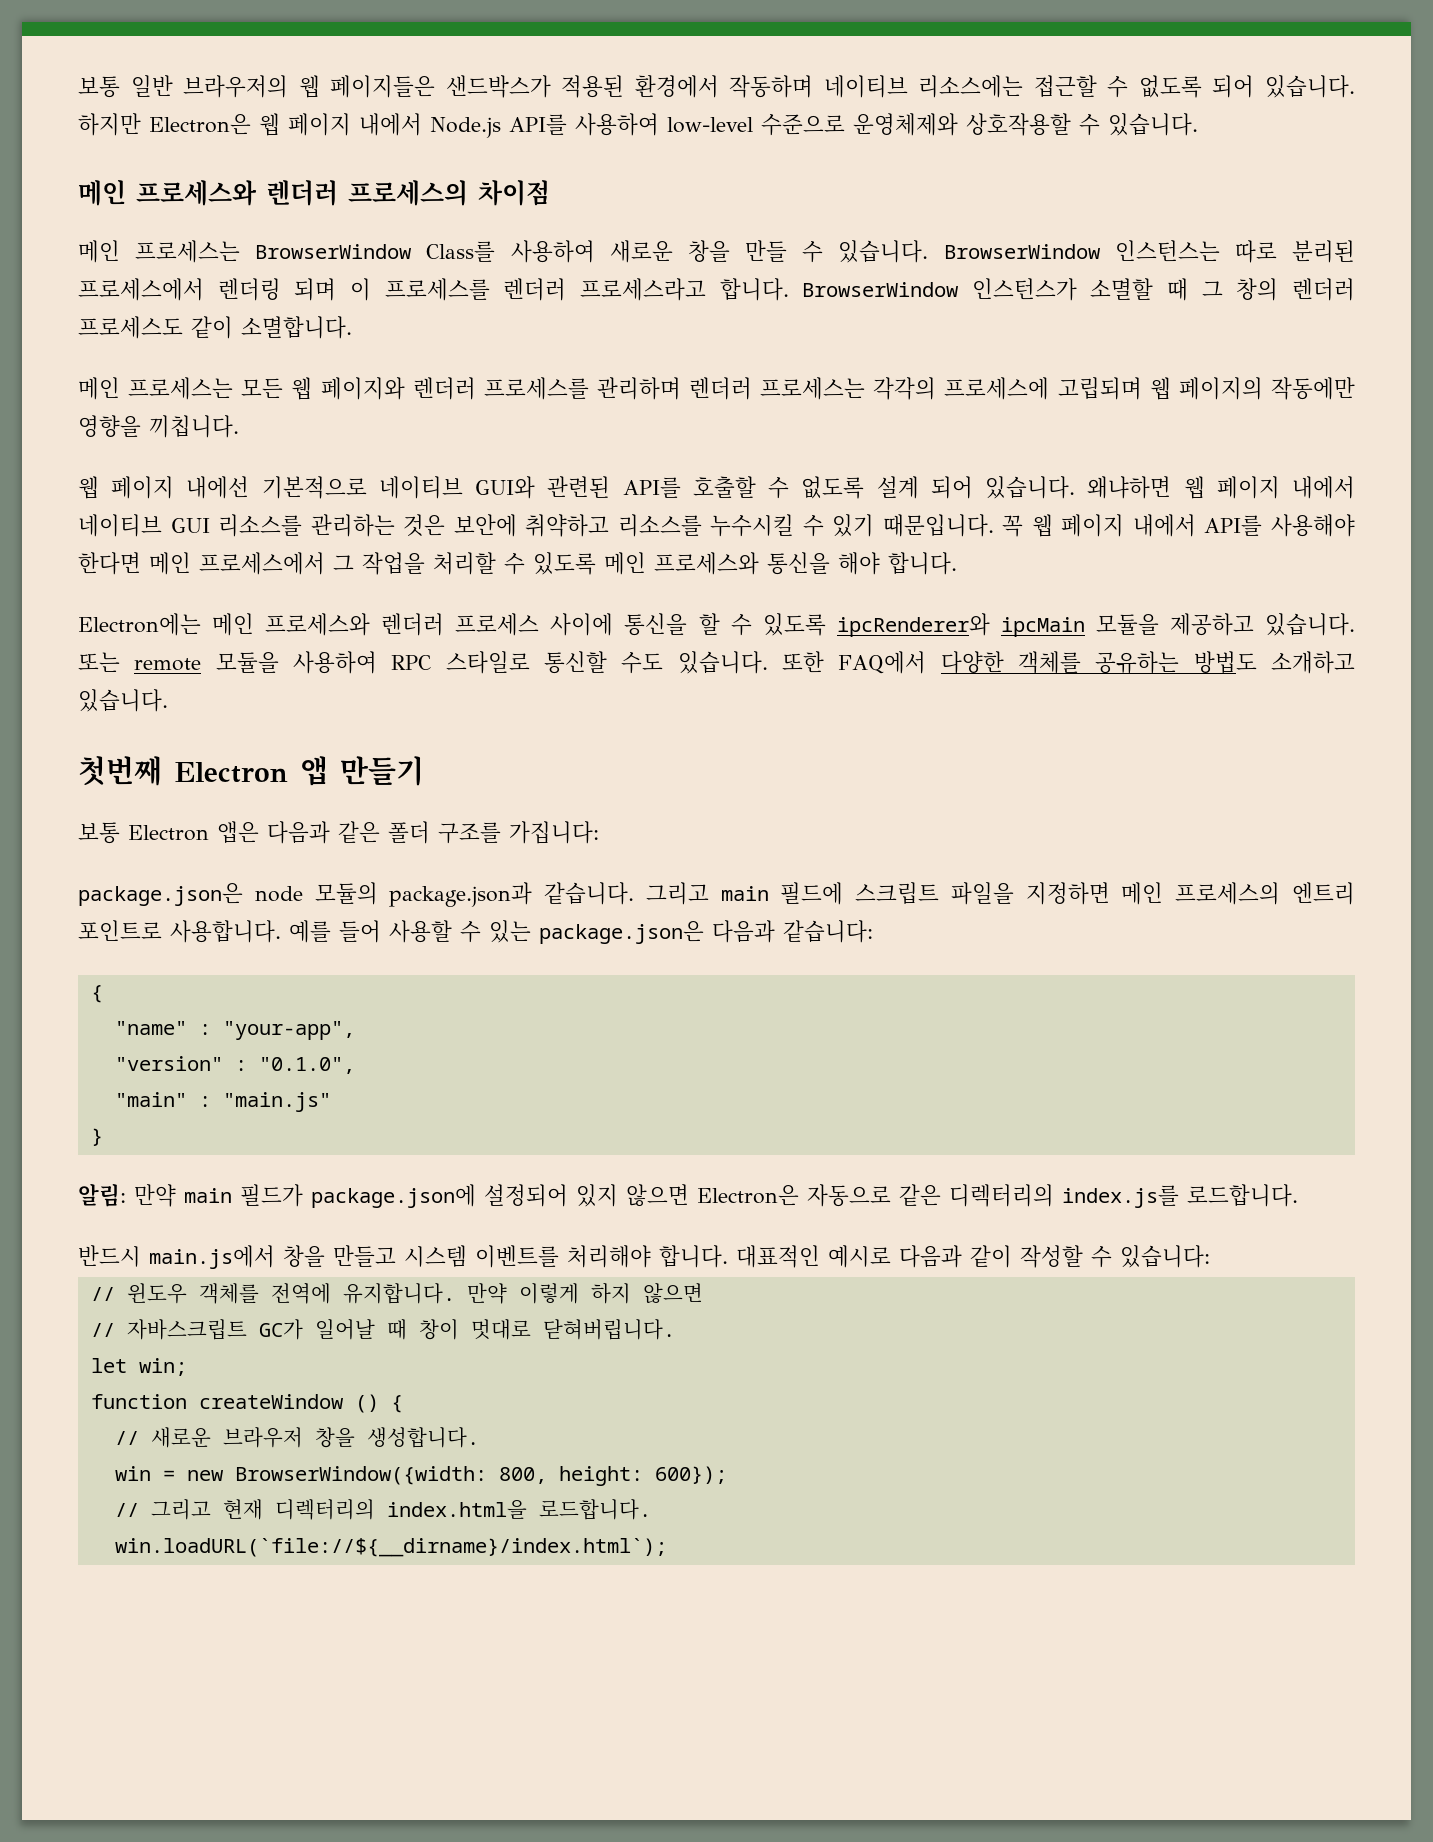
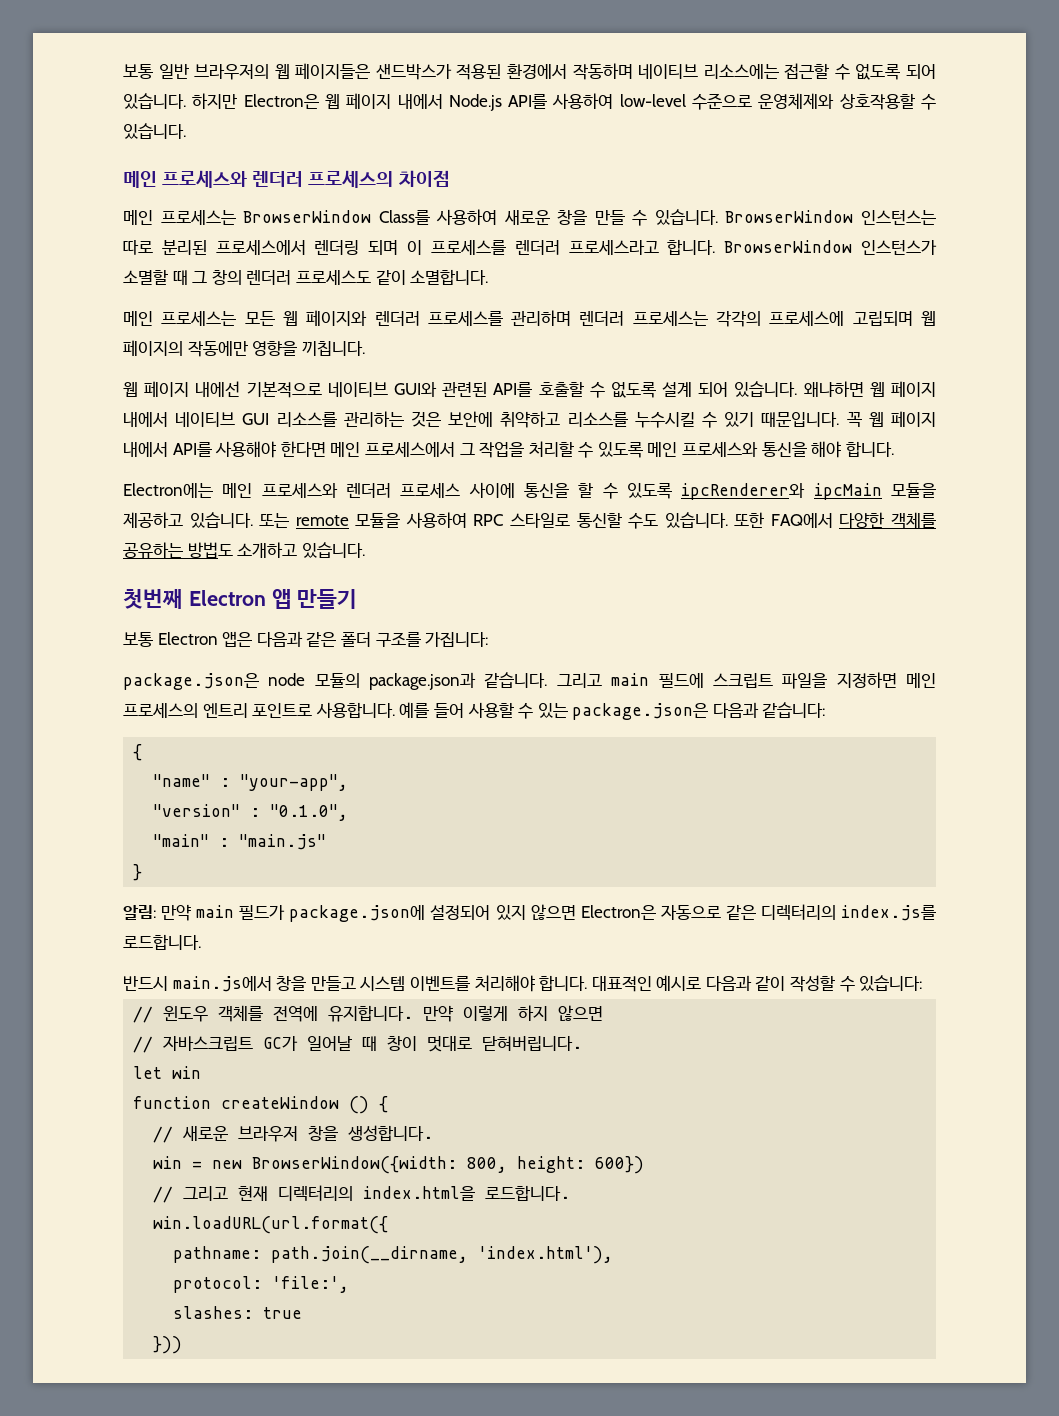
- let win;
+ let win
- win = new BrowserWindow({width: 800, height: 600});
+ win = new BrowserWindow({width: 800, height: 600})
- win.loadURL(`file://${__dirname}/index.html`);
+ win.loadURL(url.format({
+ pathname: path.join(__dirname, 'index.html'),
+ protocol: 'file:',
+ slashes: true
+ }))

